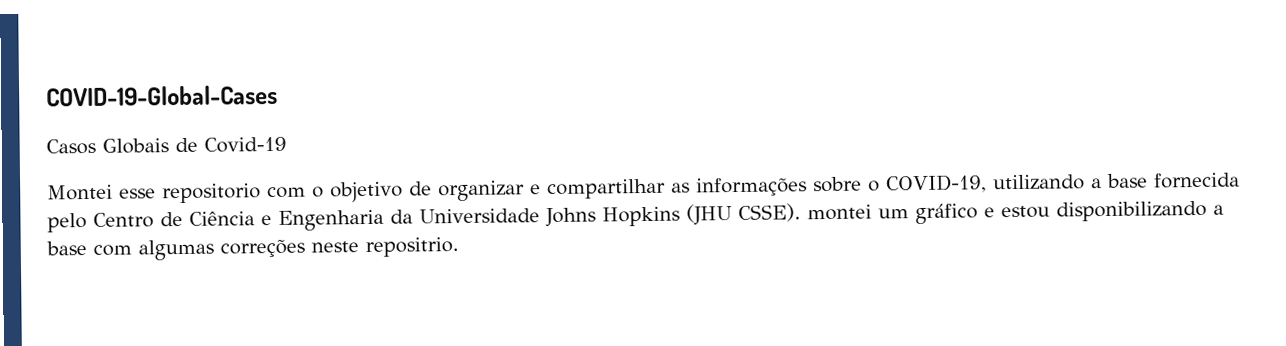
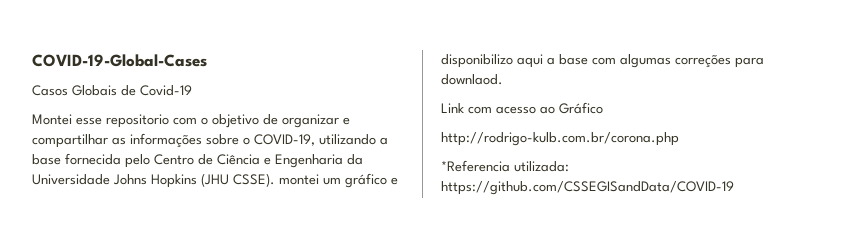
- Montei esse repositorio com o objetivo de organizar e compartilhar as informações sobre o COVID-19, utilizando a base fornecida pelo Centro de Ciência e Engenharia da Universidade Johns Hopkins (JHU CSSE). montei um gráfico e estou disponibilizando a base com algumas correções neste repositrio.
+ Montei esse repositorio com o objetivo de organizar e compartilhar as informações sobre o COVID-19, utilizando a base fornecida pelo Centro de Ciência e Engenharia da Universidade Johns Hopkins (JHU CSSE). montei um gráfico e disponibilizo aqui a base com algumas correções para downlaod.
+ Link com acesso ao Gráfico
+ http://rodrigo-kulb.com.br/corona.php
+ *Referencia utilizada: https://github.com/CSSEGISandData/COVID-19

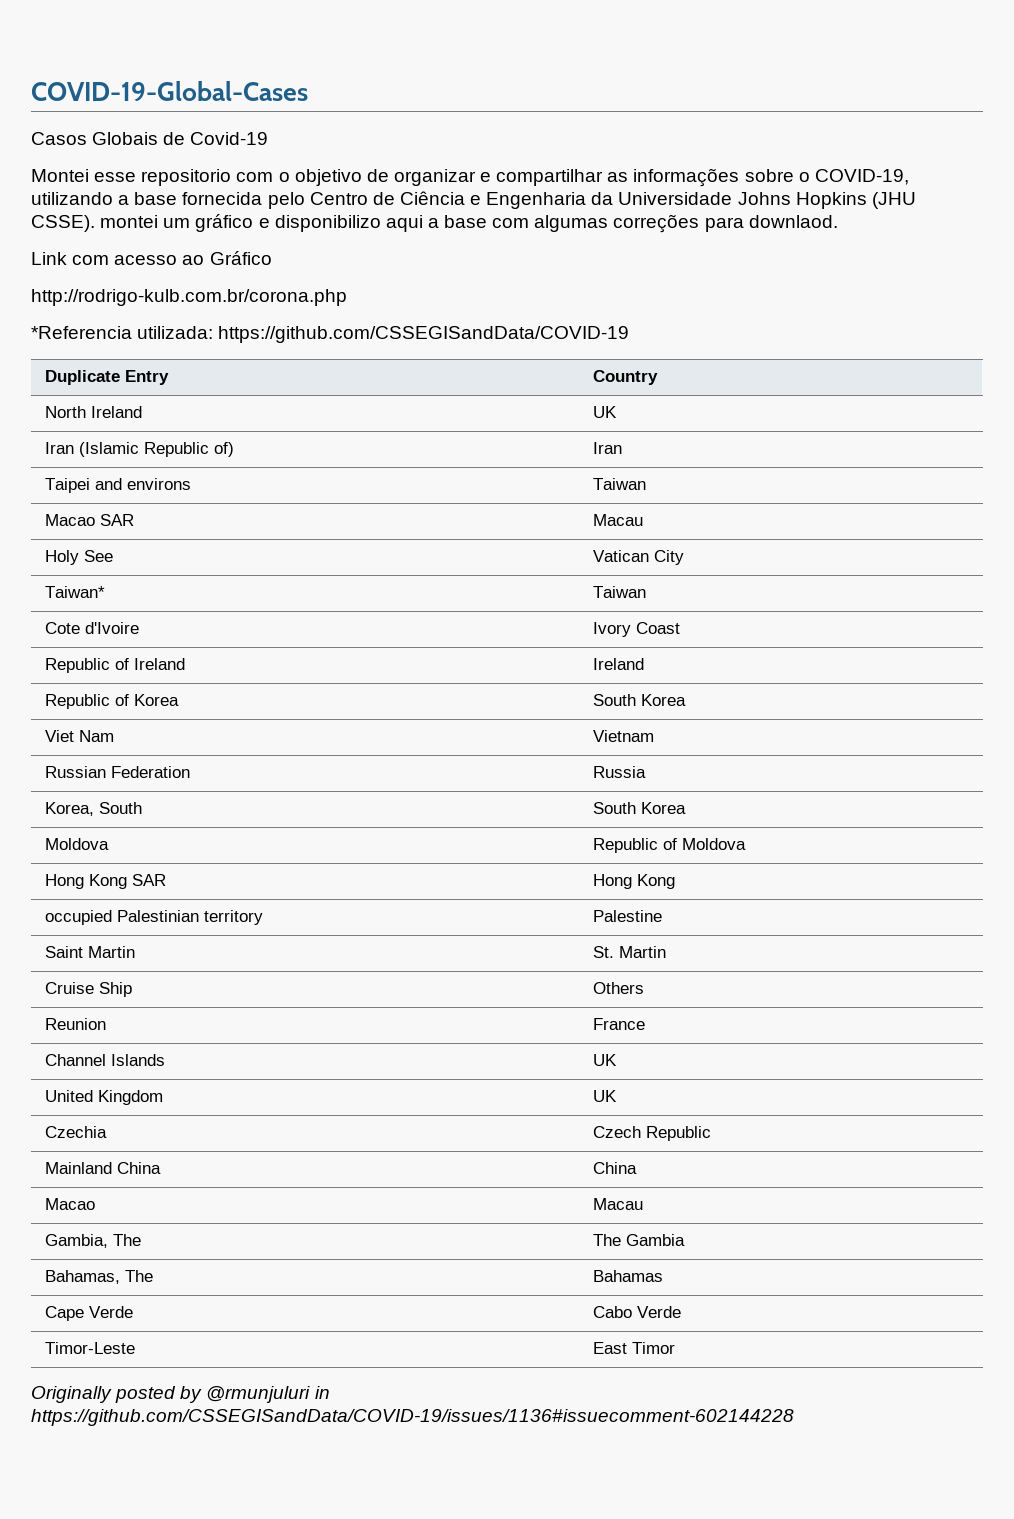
+ Duplicate Entry | Country
+ North Ireland | UK
+ Iran (Islamic Republic of) | Iran
+ Taipei and environs | Taiwan
+ Macao SAR | Macau
+ Holy See | Vatican City
+ Taiwan* | Taiwan
+ Cote d'Ivoire | Ivory Coast
+ Republic of Ireland | Ireland
+ Republic of Korea | South Korea
+ Viet Nam | Vietnam
+ Russian Federation | Russia
+ Korea, South | South Korea
+ Moldova | Republic of Moldova
+ Hong Kong SAR | Hong Kong
+ occupied Palestinian territory | Palestine
+ Saint Martin | St. Martin
+ Cruise Ship | Others
+ Reunion | France
+ Channel Islands | UK
+ United Kingdom | UK
+ Czechia | Czech Republic
+ Mainland China | China
+ Macao | Macau
+ Gambia, The | The Gambia
+ Bahamas, The | Bahamas
+ Cape Verde | Cabo Verde
+ Timor-Leste | East Timor
+ Originally posted by @rmunjuluri in https://github.com/CSSEGISandData/COVID-19/issues/1136#issuecomment-602144228

